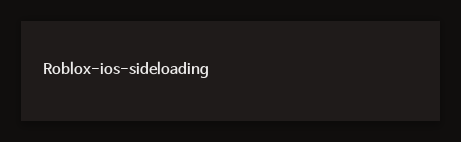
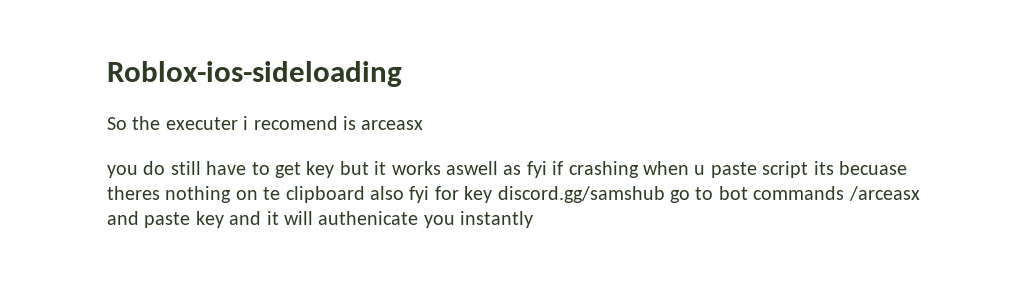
+ So the executer i recomend is arceasx
+ you do still have to get key but it works aswell as fyi if crashing when u paste script its becuase theres nothing on te clipboard also fyi for key discord.gg/samshub go to bot commands /arceasx and paste key and it will authenicate you instantly

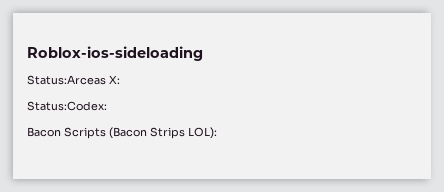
- So the executer i recomend is arceasx
- you do still have to get key but it works aswell as fyi if crashing when u paste script its becuase theres nothing on te clipboard also fyi for key discord.gg/samshub go to bot commands /arceasx and paste key and it will authenicate you instantly
+ Status:Arceas X:
+ Status:Codex:
+ Bacon Scripts (Bacon Strips LOL):

